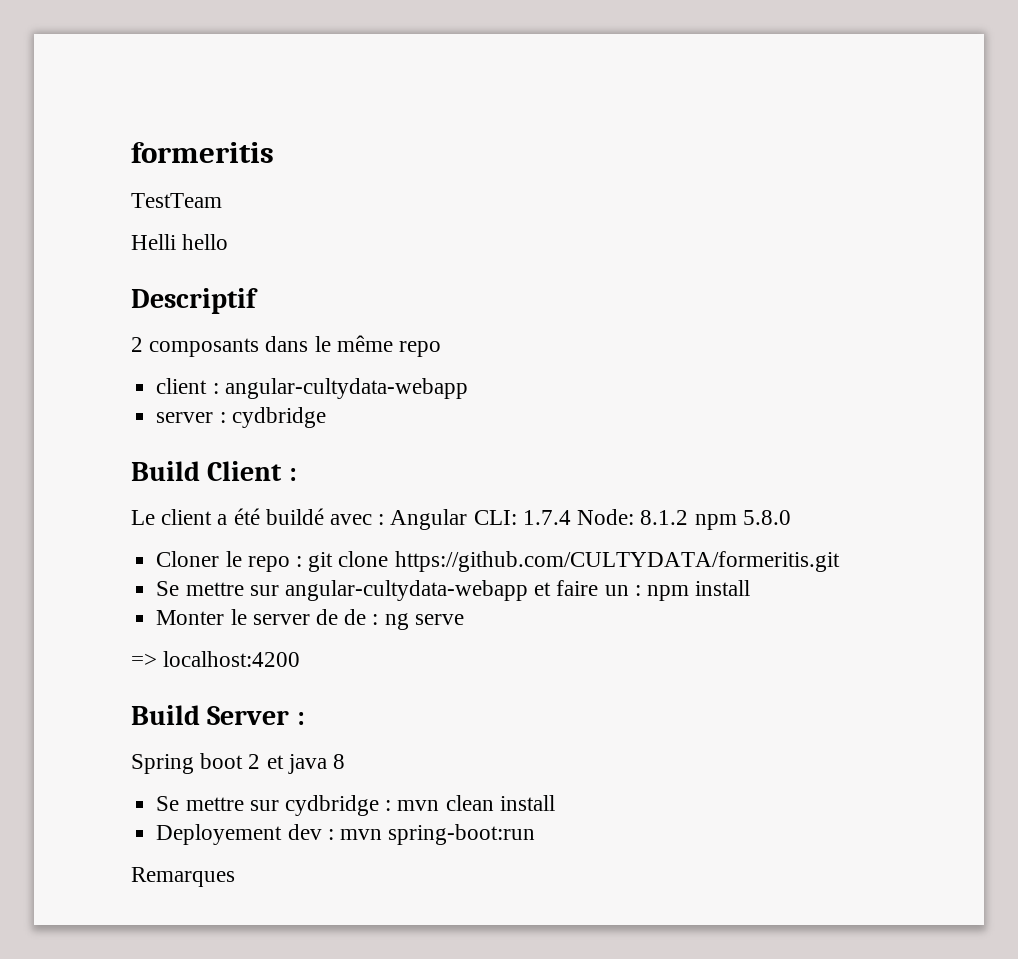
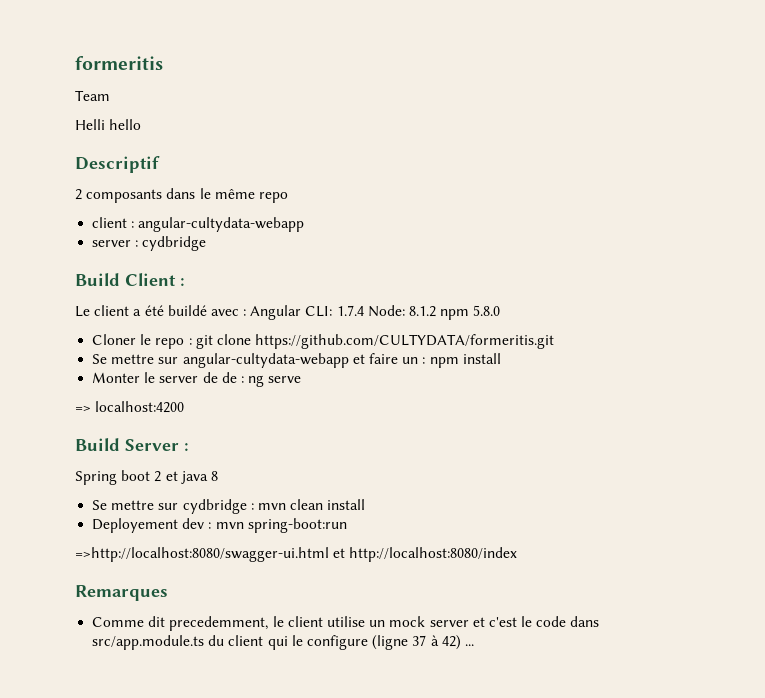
- TestTeam
+ Team
+ =>http://localhost:8080/swagger-ui.html et http://localhost:8080/index
  Remarques
+ Comme dit precedemment, le client utilise un mock server et c'est le code dans src/app.module.ts du client qui le configure (ligne 37 à 42) ...

